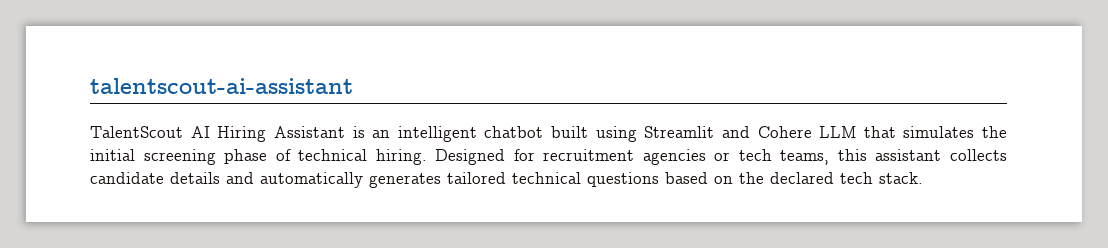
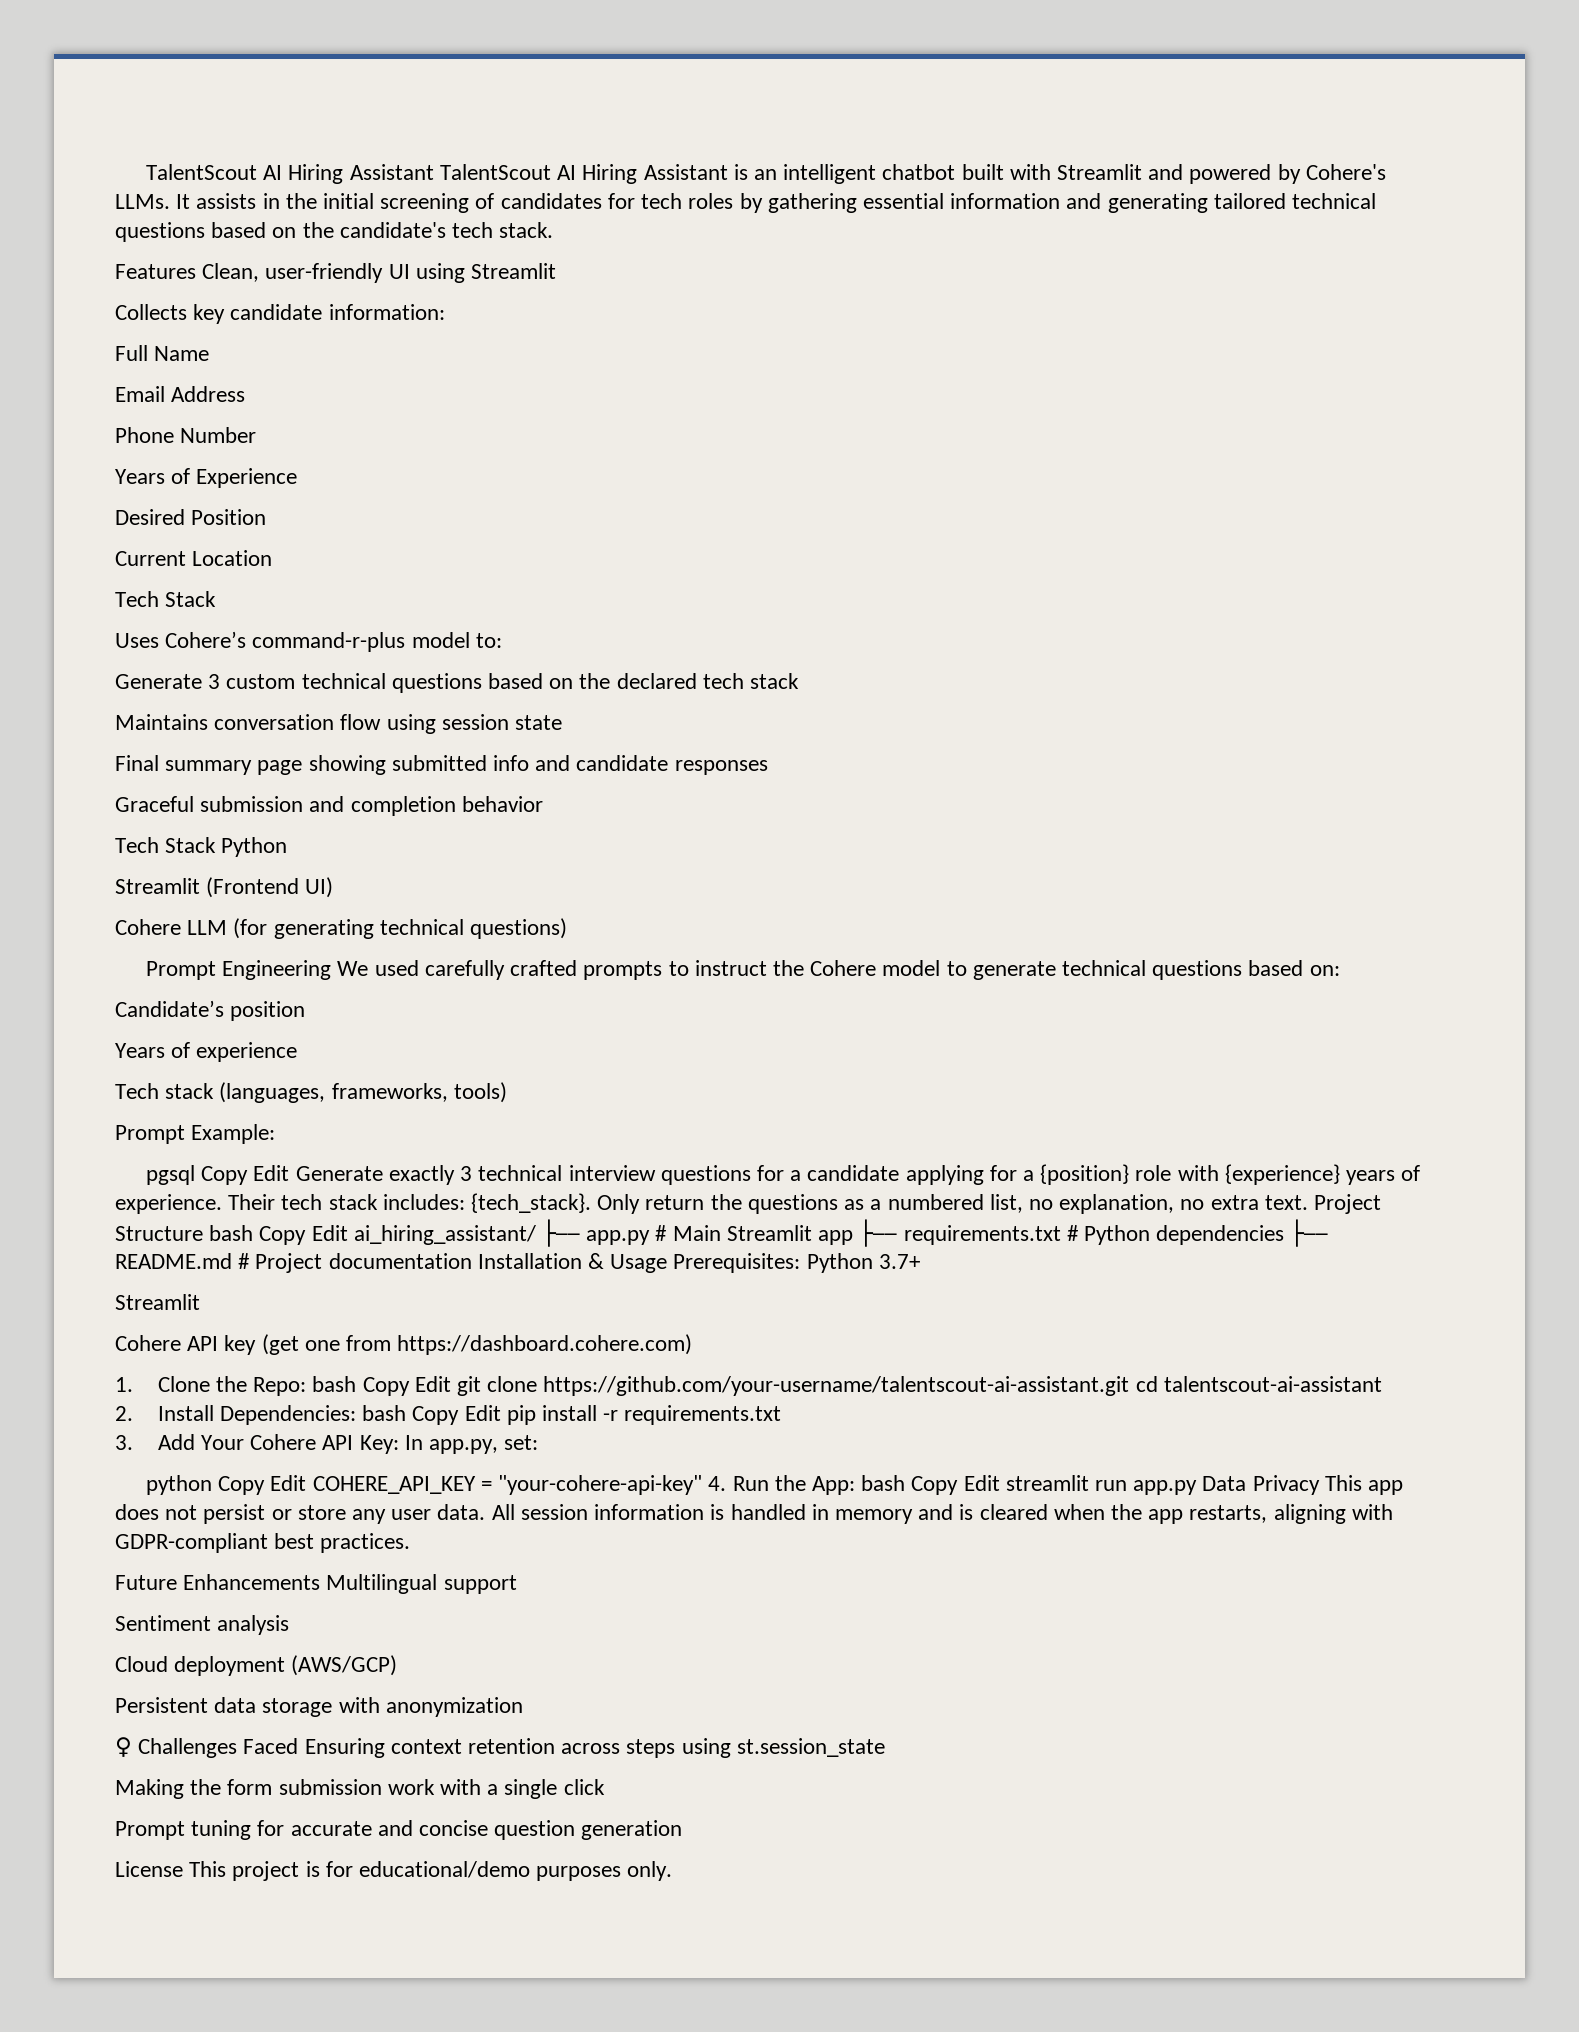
- talentscout-ai-assistant
- TalentScout AI Hiring Assistant is an intelligent chatbot built using Streamlit and Cohere LLM that simulates the initial screening phase of technical hiring. Designed for recruitment agencies or tech teams, this assistant collects candidate details and automatically generates tailored technical questions based on the declared tech stack.
+ TalentScout AI Hiring Assistant TalentScout AI Hiring Assistant is an intelligent chatbot built with Streamlit and powered by Cohere's LLMs. It assists in the initial screening of candidates for tech roles by gathering essential information and generating tailored technical questions based on the candidate's tech stack.
+ Features Clean, user-friendly UI using Streamlit
+ Collects key candidate information:
+ Full Name
+ Email Address
+ Phone Number
+ Years of Experience
+ Desired Position
+ Current Location
+ Tech Stack
+ Uses Cohere’s command-r-plus model to:
+ Generate 3 custom technical questions based on the declared tech stack
+ Maintains conversation flow using session state
+ Final summary page showing submitted info and candidate responses
+ Graceful submission and completion behavior
+ Tech Stack Python
+ Streamlit (Frontend UI)
+ Cohere LLM (for generating technical questions)
+ Prompt Engineering We used carefully crafted prompts to instruct the Cohere model to generate technical questions based on:
+ Candidate’s position
+ Years of experience
+ Tech stack (languages, frameworks, tools)
+ Prompt Example:
+ pgsql Copy Edit Generate exactly 3 technical interview questions for a candidate applying for a {position} role with {experience} years of experience. Their tech stack includes: {tech_stack}. Only return the questions as a numbered list, no explanation, no extra text. Project Structure bash Copy Edit ai_hiring_assistant/ ├── app.py # Main Streamlit app ├── requirements.txt # Python dependencies ├── README.md # Project documentation Installation & Usage Prerequisites: Python 3.7+
+ Streamlit
+ Cohere API key (get one from https://dashboard.cohere.com)
+ 1. Clone the Repo: bash Copy Edit git clone https://github.com/your-username/talentscout-ai-assistant.git cd talentscout-ai-assistant
+ 2. Install Dependencies: bash Copy Edit pip install -r requirements.txt
+ 3. Add Your Cohere API Key: In app.py, set:
+ python Copy Edit COHERE_API_KEY = "your-cohere-api-key" 4. Run the App: bash Copy Edit streamlit run app.py Data Privacy This app does not persist or store any user data. All session information is handled in memory and is cleared when the app restarts, aligning with GDPR-compliant best practices.
+ Future Enhancements Multilingual support
+ Sentiment analysis
+ Cloud deployment (AWS/GCP)
+ Persistent data storage with anonymization
+ ♀ Challenges Faced Ensuring context retention across steps using st.session_state
+ Making the form submission work with a single click
+ Prompt tuning for accurate and concise question generation
+ License This project is for educational/demo purposes only.

